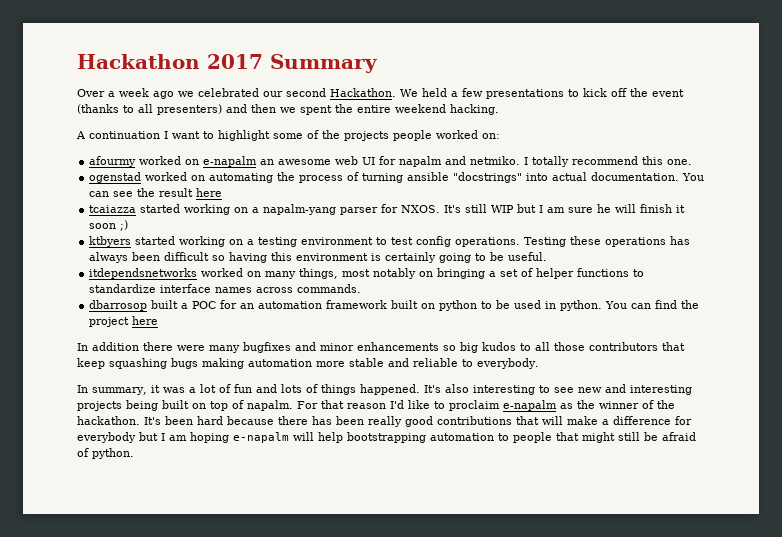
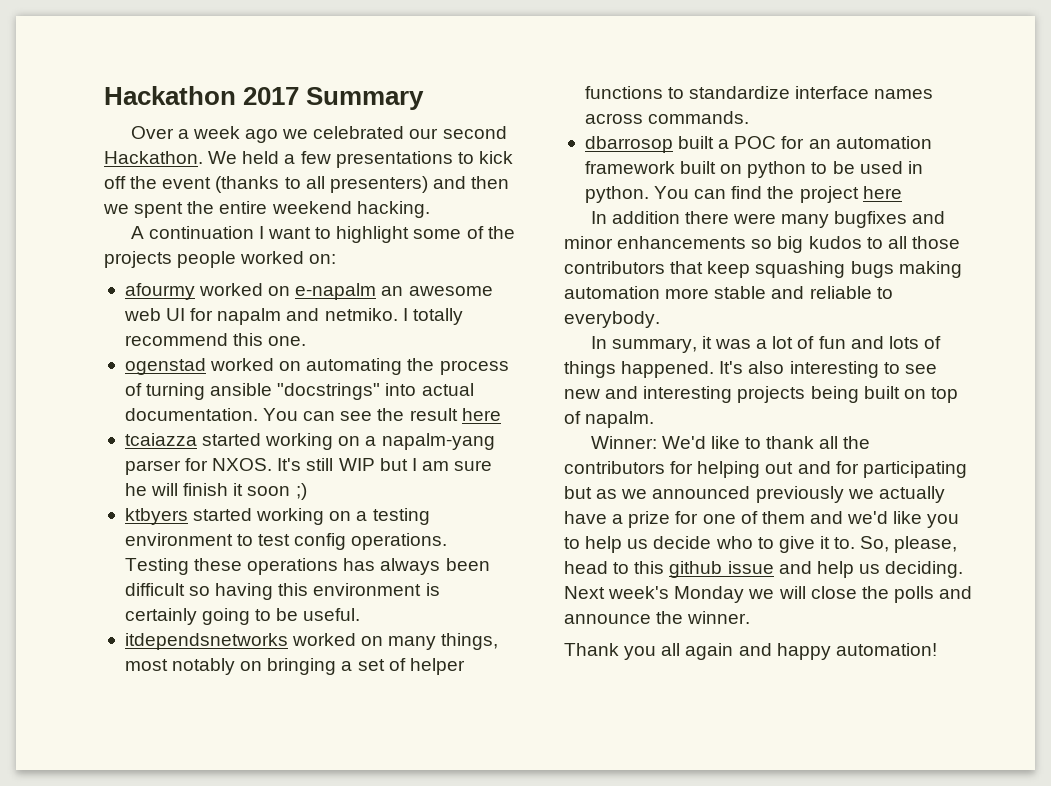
- It's also interesting to see new and interesting projects being built on top of napalm. For that reason I'd like to proclaim e-napalm as the winner of the hackathon. It's been hard because there has been really good contributions that will make a difference for everybody but I am hoping e-napalm will help bootstrapping automation to people that might still be afraid of python.
+ It's also interesting to see new and interesting projects being built on top of napalm.
+ Winner: We'd like to thank all the contributors for helping out and for participating but as we announced previously we actually have a prize for one of them and we'd like you to help us decide who to give it to. So, please, head to this github issue and help us deciding. Next week's Monday we will close the polls and announce the winner.
+ Thank you all again and happy automation!

